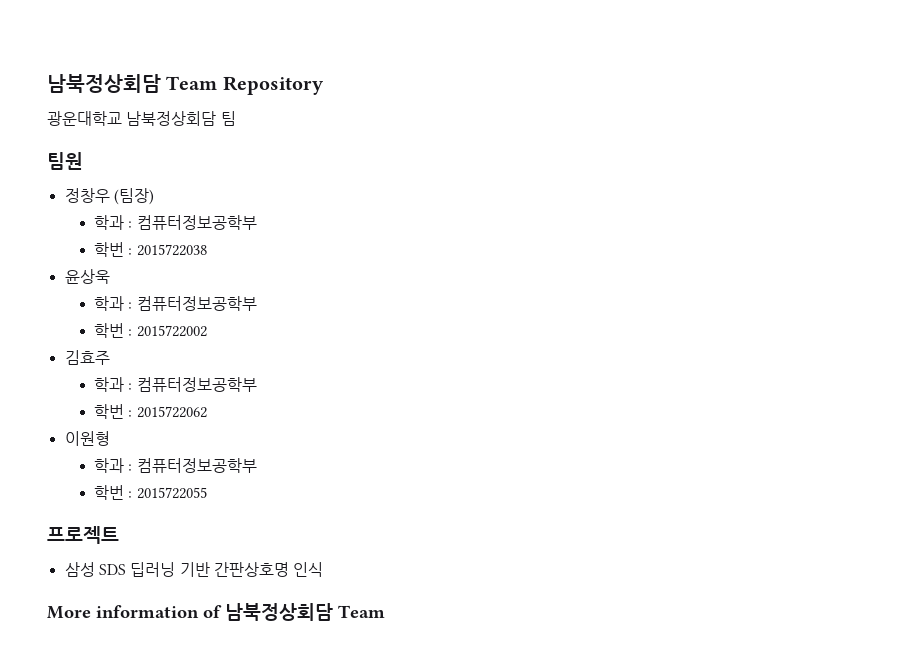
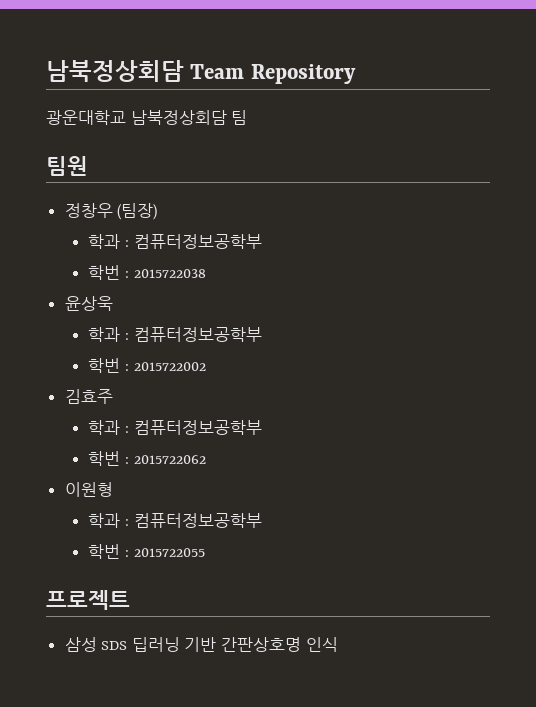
- More information of 남북정상회담 Team

